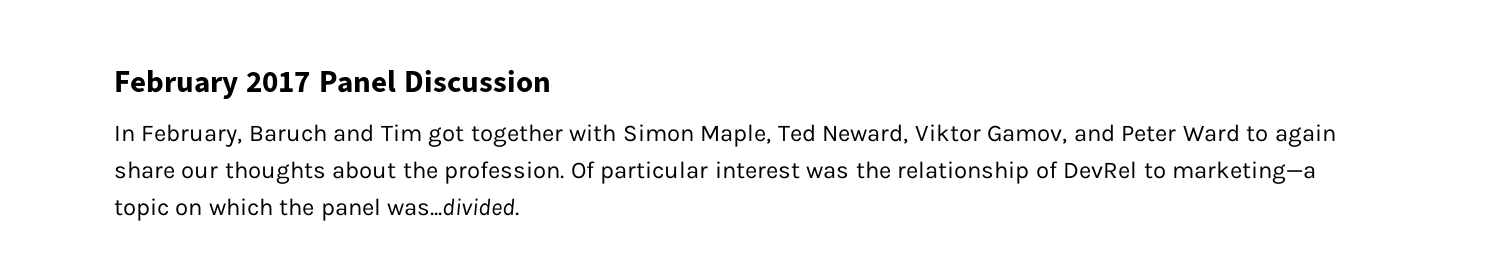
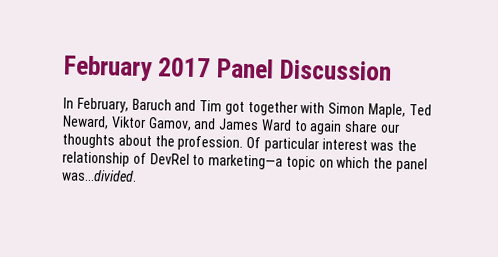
- In February, Baruch and Tim got together with Simon Maple, Ted Neward, Viktor Gamov, and Peter Ward to again share our thoughts about the profession.
+ In February, Baruch and Tim got together with Simon Maple, Ted Neward, Viktor Gamov, and James Ward to again share our thoughts about the profession.

